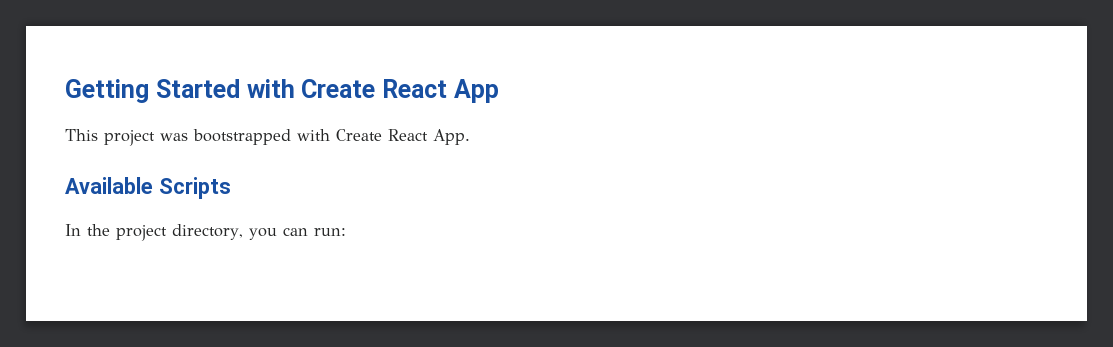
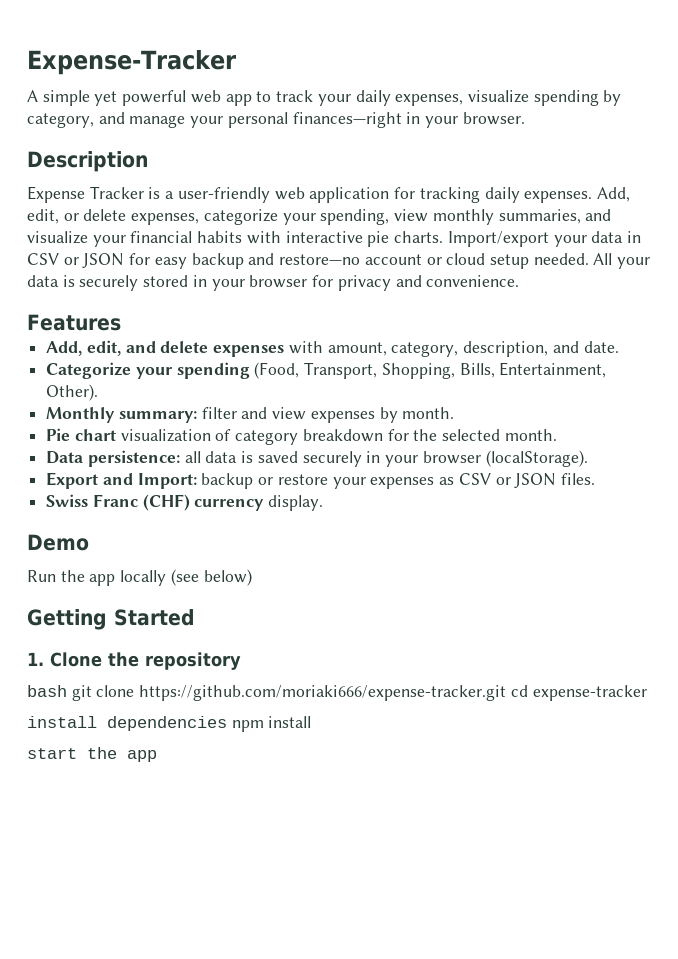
- Getting Started with Create React App
- This project was bootstrapped with Create React App.
- Available Scripts
- In the project directory, you can run:
+ Expense-Tracker
+ A simple yet powerful web app to track your daily expenses, visualize spending by category, and manage your personal finances—right in your browser.
+ Description
+ Expense Tracker is a user-friendly web application for tracking daily expenses. Add, edit, or delete expenses, categorize your spending, view monthly summaries, and visualize your financial habits with interactive pie charts. Import/export your data in CSV or JSON for easy backup and restore—no account or cloud setup needed. All your data is securely stored in your browser for privacy and convenience.
+ Features
+ Add, edit, and delete expenses with amount, category, description, and date.
+ Categorize your spending (Food, Transport, Shopping, Bills, Entertainment, Other).
+ Monthly summary: filter and view expenses by month.
+ Pie chart visualization of category breakdown for the selected month.
+ Data persistence: all data is saved securely in your browser (localStorage).
+ Export and Import: backup or restore your expenses as CSV or JSON files.
+ Swiss Franc (CHF) currency display.
+ Demo
+ Run the app locally (see below)
+ Getting Started
+ 1. Clone the repository
+ bash git clone https://github.com/moriaki666/expense-tracker.git cd expense-tracker
+ install dependencies npm install
+ start the app

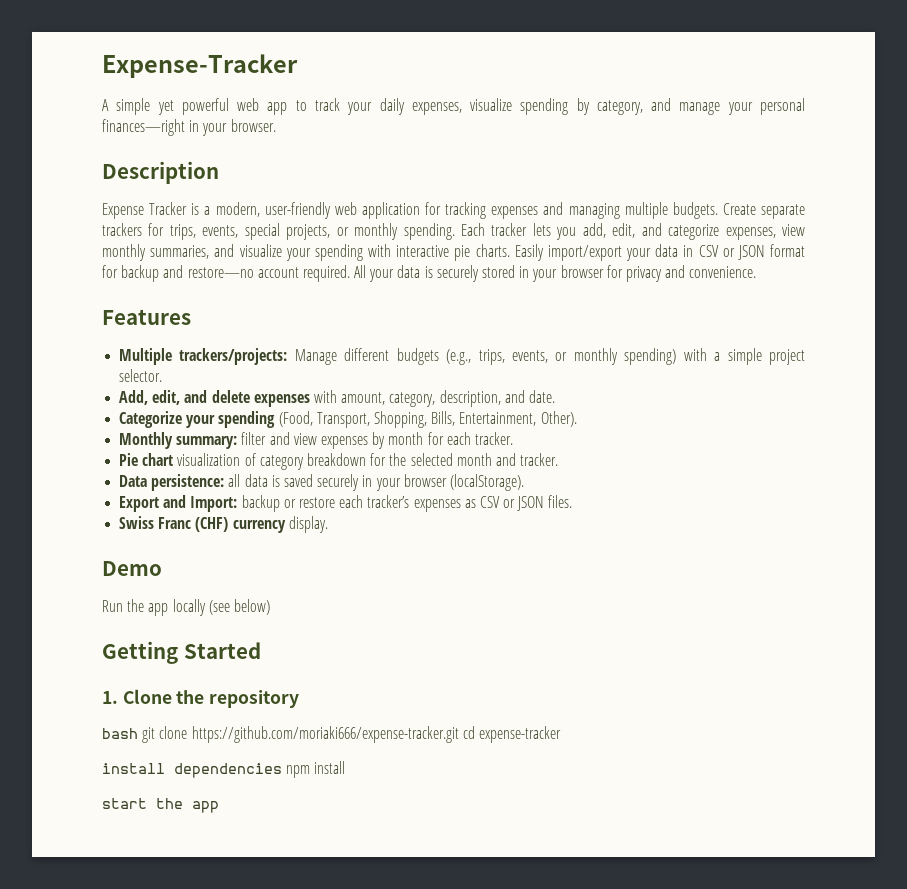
- Expense Tracker is a user-friendly web application for tracking daily expenses. Add, edit, or delete expenses, categorize your spending, view monthly summaries, and visualize your financial habits with interactive pie charts.
+ Expense Tracker is a modern, user-friendly web application for tracking expenses and managing multiple budgets. Create separate trackers for trips, events, special projects, or monthly spending. Each tracker lets you add, edit, and categorize expenses, view monthly summaries, and visualize your spending with interactive pie charts.
- Import/export your data in CSV or JSON for easy backup and restore—no account or cloud setup needed.
+ Easily import/export your data in CSV or JSON format for backup and restore—no account required.
+ Multiple trackers/projects: Manage different budgets (e.g., trips, events, or monthly spending) with a simple project selector.
- Monthly summary: filter and view expenses by month.
+ Monthly summary: filter and view expenses by month for each tracker.
- Pie chart visualization of category breakdown for the selected month.
+ Pie chart visualization of category breakdown for the selected month and tracker.
- Export and Import: backup or restore your expenses as CSV or JSON files.
+ Export and Import: backup or restore each tracker’s expenses as CSV or JSON files.

